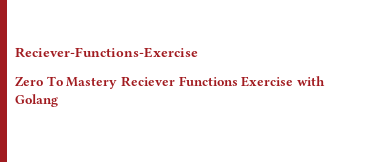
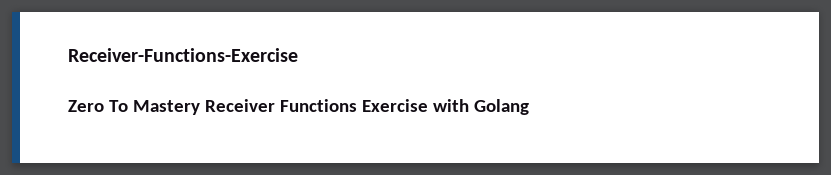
- Reciever-Functions-Exercise
+ Receiver-Functions-Exercise
- Zero To Mastery Reciever Functions Exercise with Golang
+ Zero To Mastery Receiver Functions Exercise with Golang

